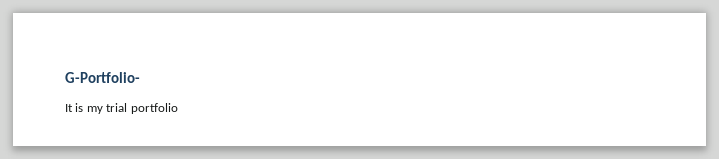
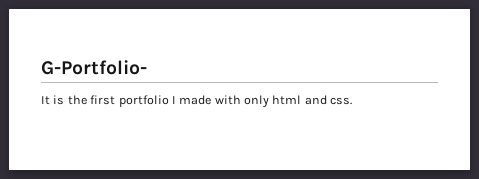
- It is my trial portfolio
+ It is the first portfolio I made with only html and css.

